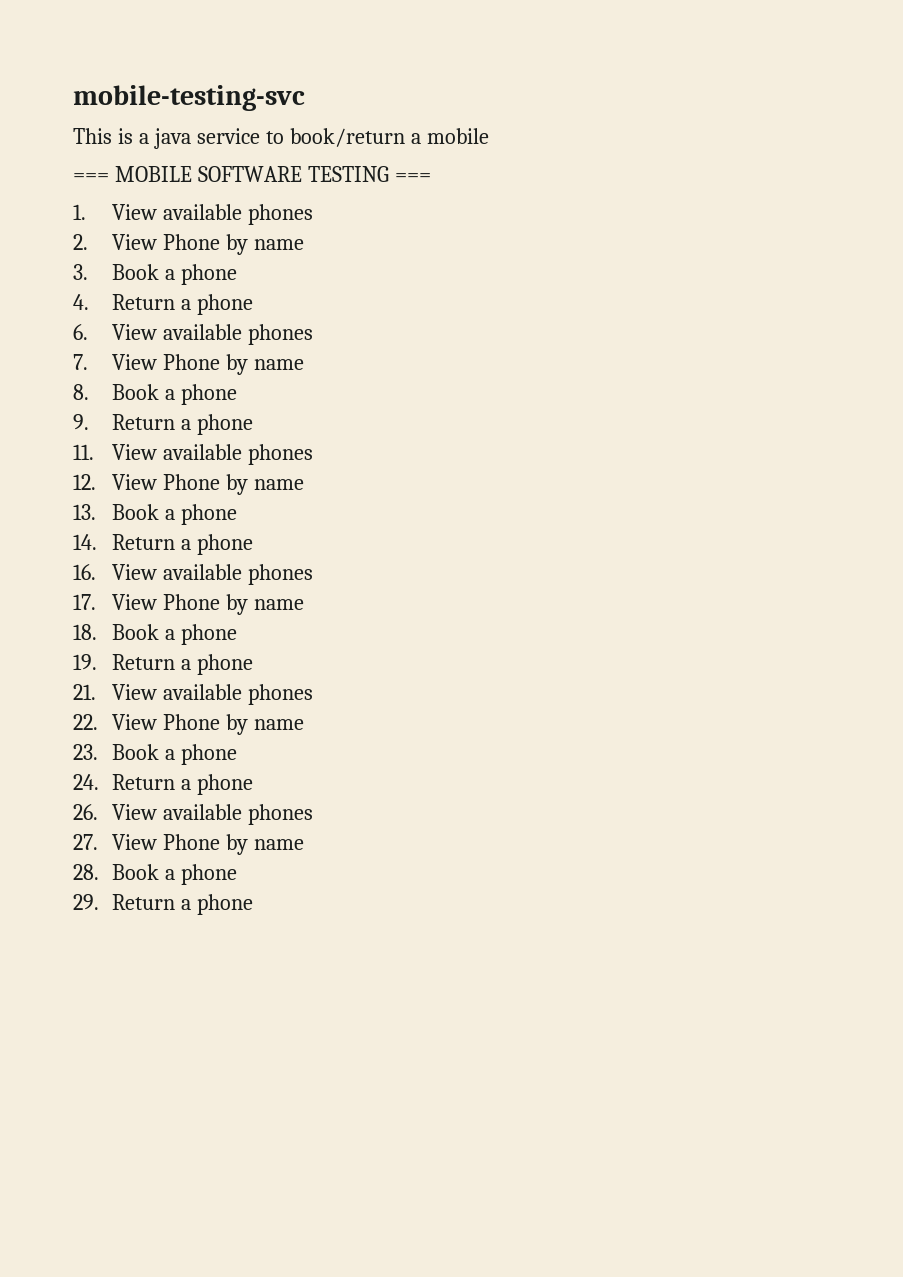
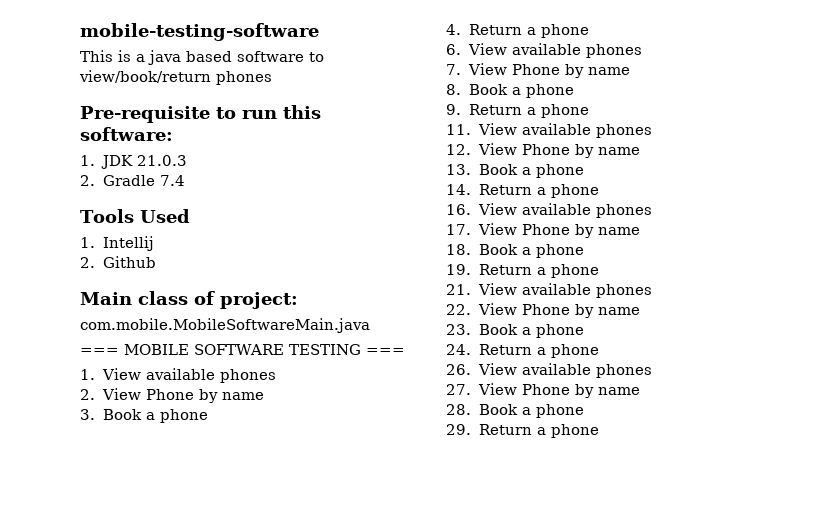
- mobile-testing-svc
+ mobile-testing-software
- This is a java service to book/return a mobile
+ This is a java based software to view/book/return phones
+ Pre-requisite to run this software:
+ 1. JDK 21.0.3
+ 2. Gradle 7.4
+ Tools Used
+ 1. Intellij
+ 2. Github
+ Main class of project:
+ com.mobile.MobileSoftwareMain.java

